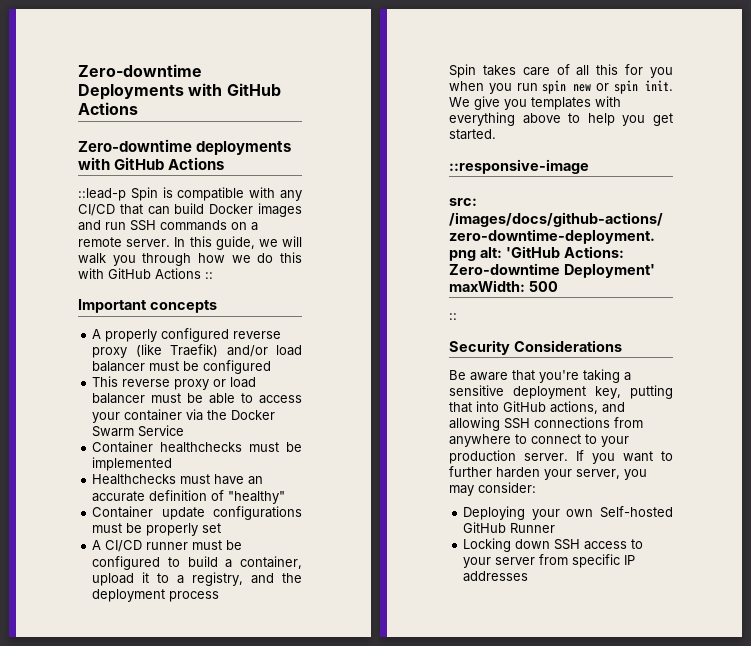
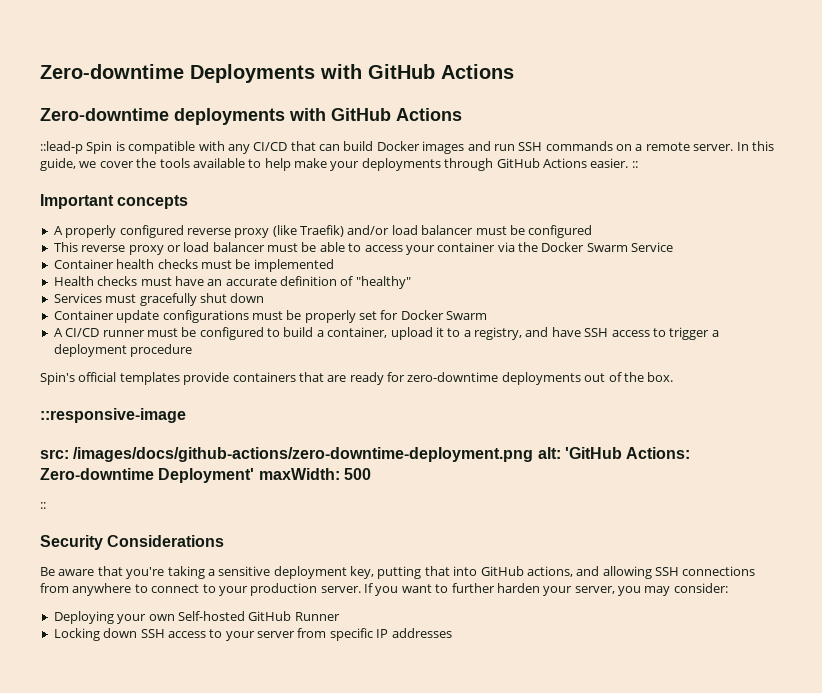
- In this guide, we will walk you through how we do this with GitHub Actions ::
+ In this guide, we cover the tools available to help make your deployments through GitHub Actions easier. ::
- Container healthchecks must be implemented
+ Container health checks must be implemented
- Healthchecks must have an accurate definition of "healthy"
+ Health checks must have an accurate definition of "healthy"
+ Services must gracefully shut down
- Container update configurations must be properly set
+ Container update configurations must be properly set for Docker Swarm
- A CI/CD runner must be configured to build a container, upload it to a registry, and the deployment process
- Spin takes care of all this for you when you run spin new or spin init. We give you templates with everything above to help you get started.
+ A CI/CD runner must be configured to build a container, upload it to a registry, and have SSH access to trigger a deployment procedure
+ Spin's official templates provide containers that are ready for zero-downtime deployments out of the box.

